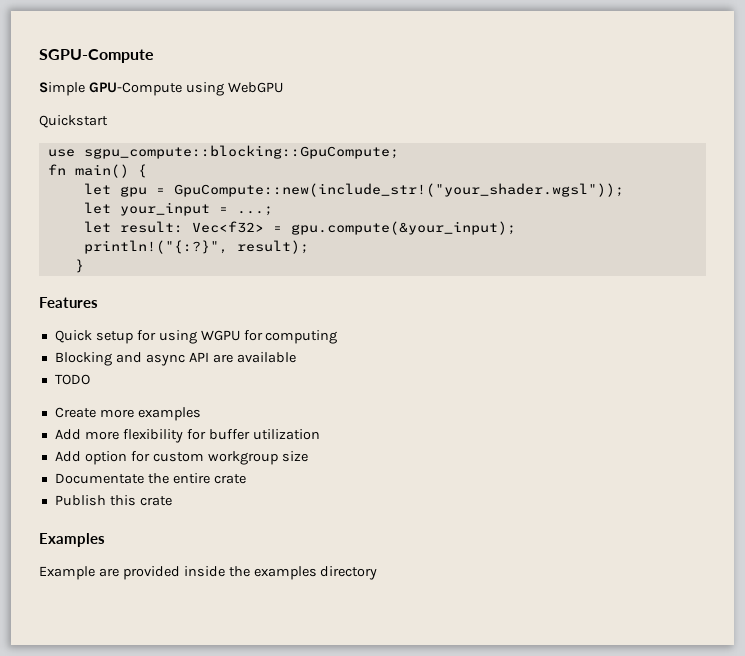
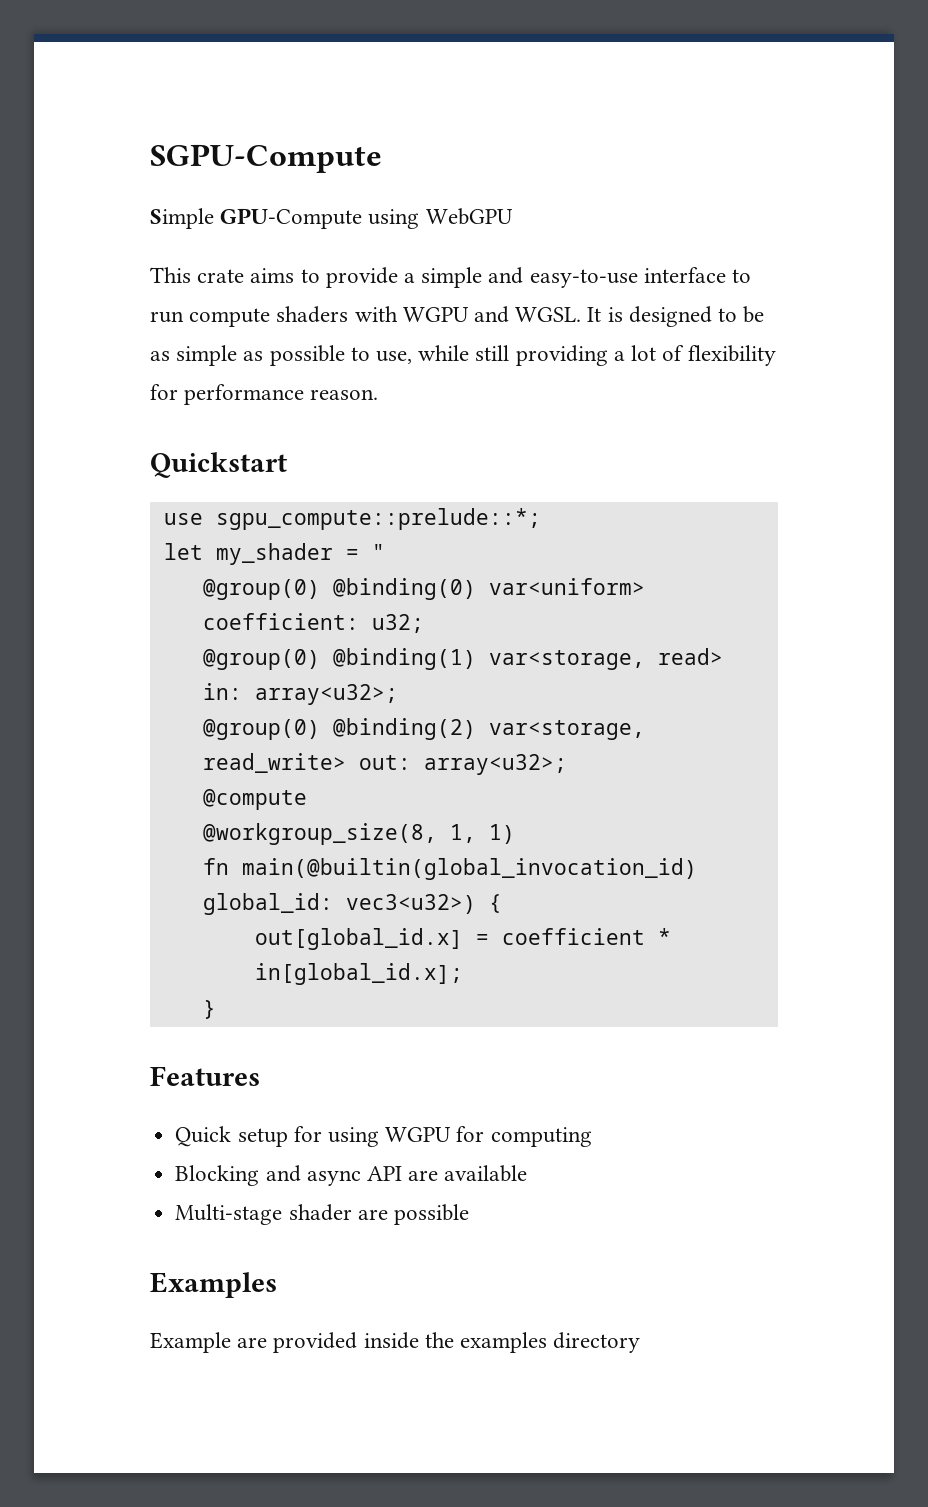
+ This crate aims to provide a simple and easy-to-use interface to run compute shaders with WGPU and WGSL. It is designed to be as simple as possible to use, while still providing a lot of flexibility for performance reason.
  Quickstart
- use sgpu_compute::blocking::GpuCompute;
- fn main() {
- let gpu = GpuCompute::new(include_str!("your_shader.wgsl"));
- let your_input = ...;
- let result: Vec<f32> = gpu.compute(&your_input);
- println!("{:?}", result);
+ use sgpu_compute::prelude::*;
+ let my_shader = "
+ @group(0) @binding(0) var<uniform> coefficient: u32;
+ @group(0) @binding(1) var<storage, read> in: array<u32>;
+ @group(0) @binding(2) var<storage, read_write> out: array<u32>;
+ @compute
+ @workgroup_size(8, 1, 1)
+ fn main(@builtin(global_invocation_id) global_id: vec3<u32>) {
+ out[global_id.x] = coefficient * in[global_id.x];
- TODO
- Create more examples
- Add more flexibility for buffer utilization
- Add option for custom workgroup size
- Documentate the entire crate
- Publish this crate
+ Multi-stage shader are possible

